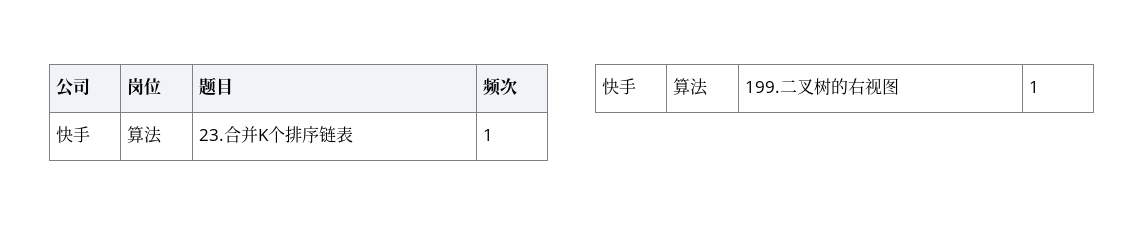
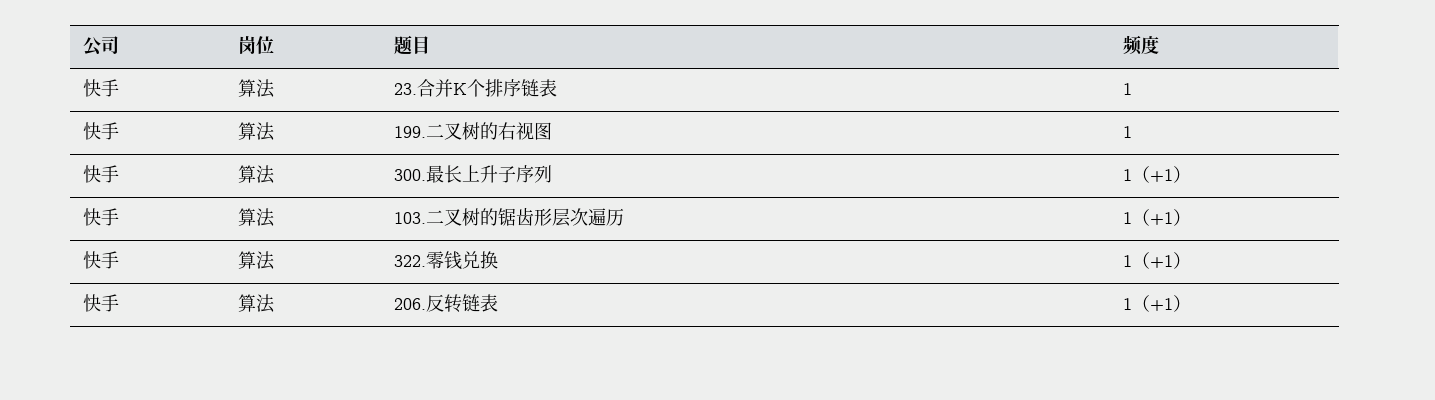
- 公司 | 岗位 | 题目 | 频次
+ 公司 | 岗位 | 题目 | 频度
+ 快手 | 算法 | 300.最长上升子序列 | 1（+1）
+ 快手 | 算法 | 103.二叉树的锯齿形层次遍历 | 1（+1）
+ 快手 | 算法 | 322.零钱兑换 | 1（+1）
+ 快手 | 算法 | 206.反转链表 | 1（+1）

